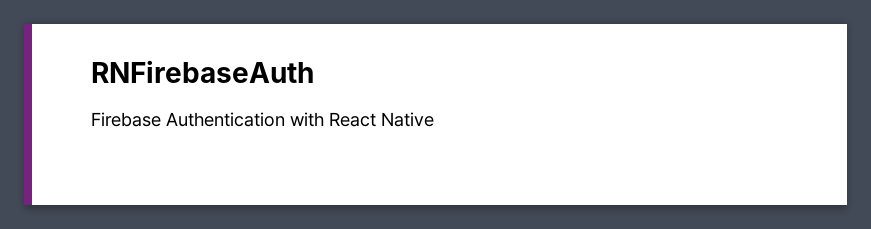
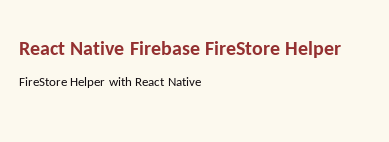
- RNFirebaseAuth
- Firebase Authentication with React Native
+ React Native Firebase FireStore Helper
+ FireStore Helper with React Native

